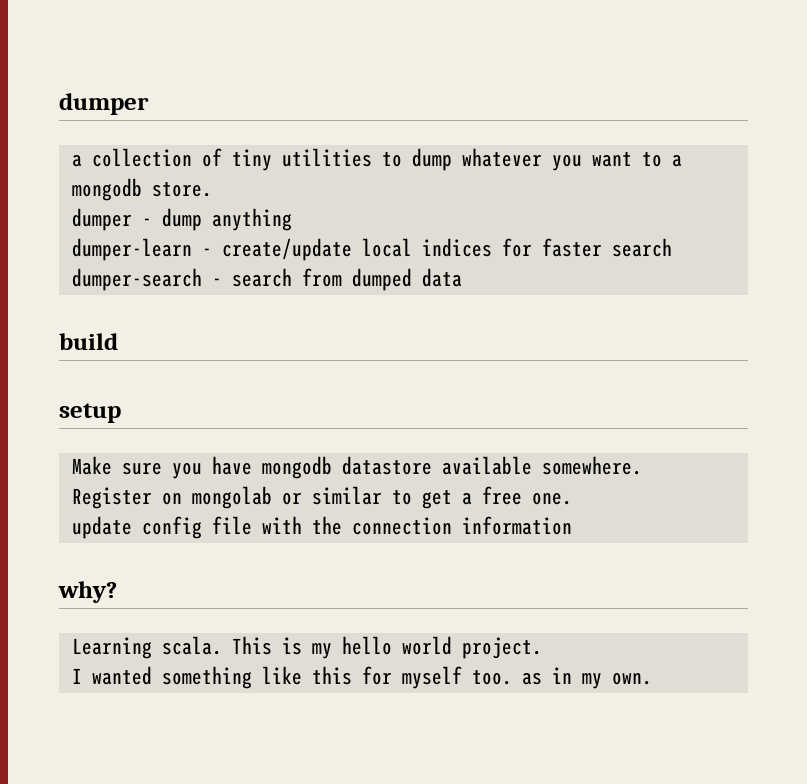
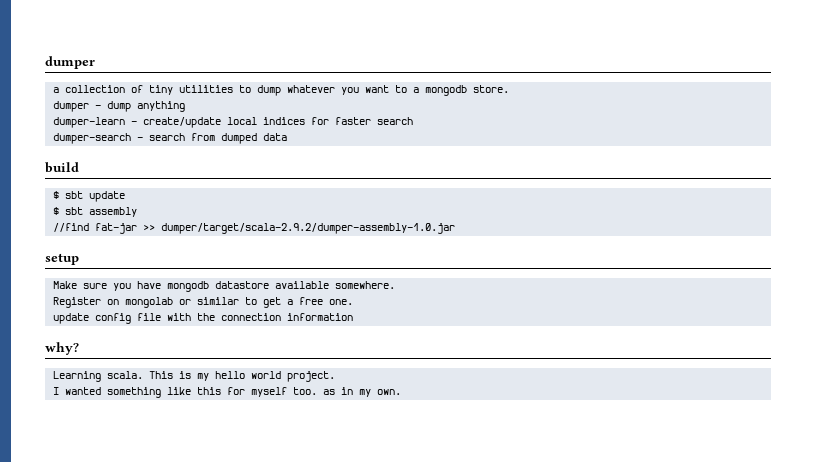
+ $ sbt update
+ $ sbt assembly
+ //find fat-jar >> dumper/target/scala-2.9.2/dumper-assembly-1.0.jar

